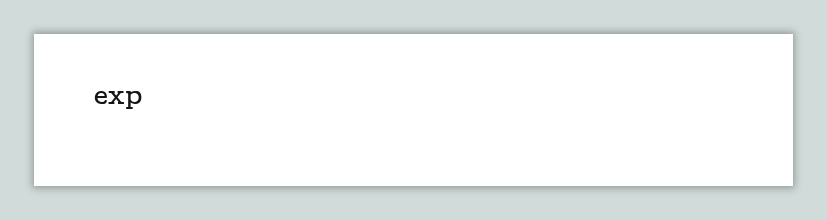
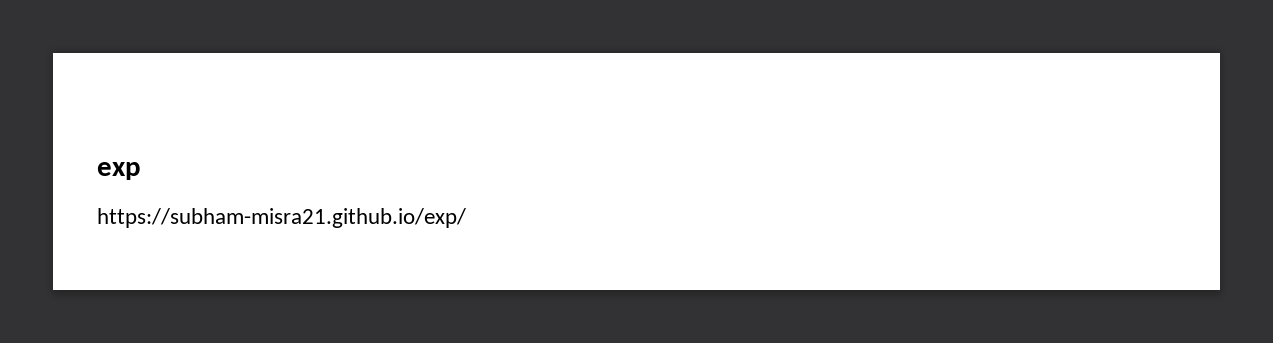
+ https://subham-misra21.github.io/exp/

